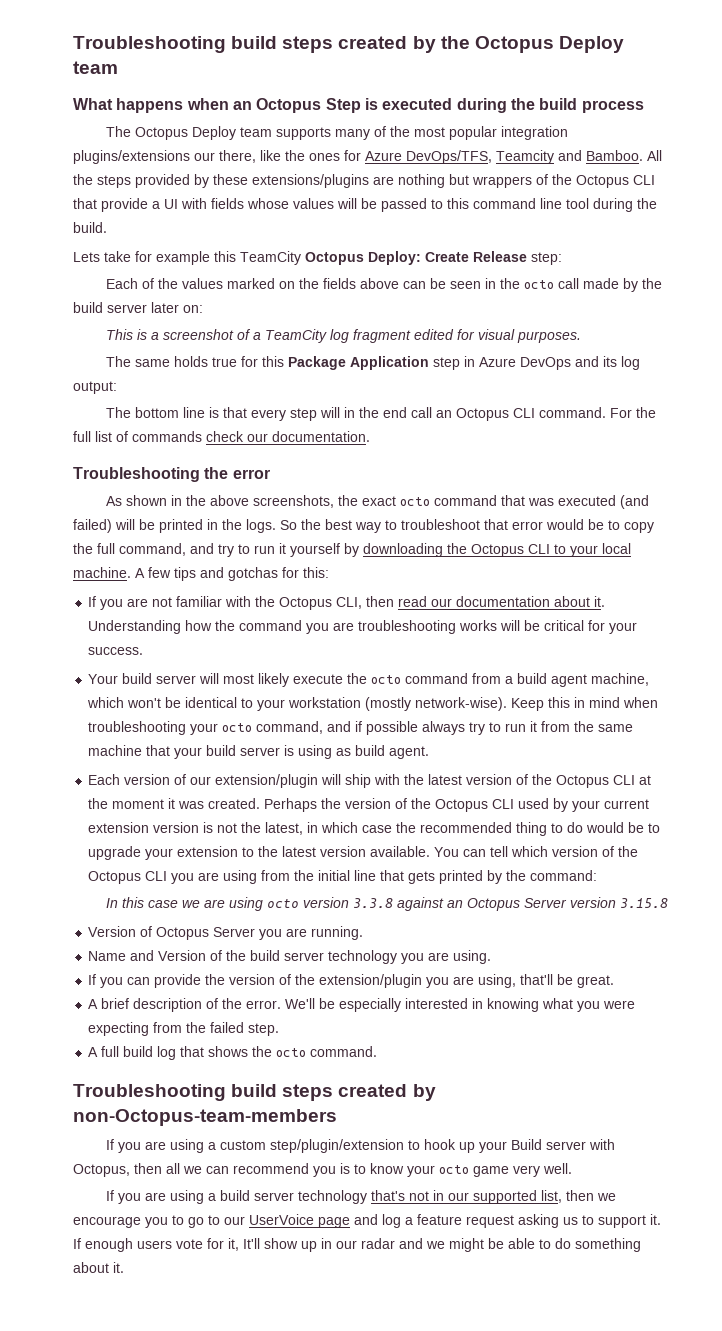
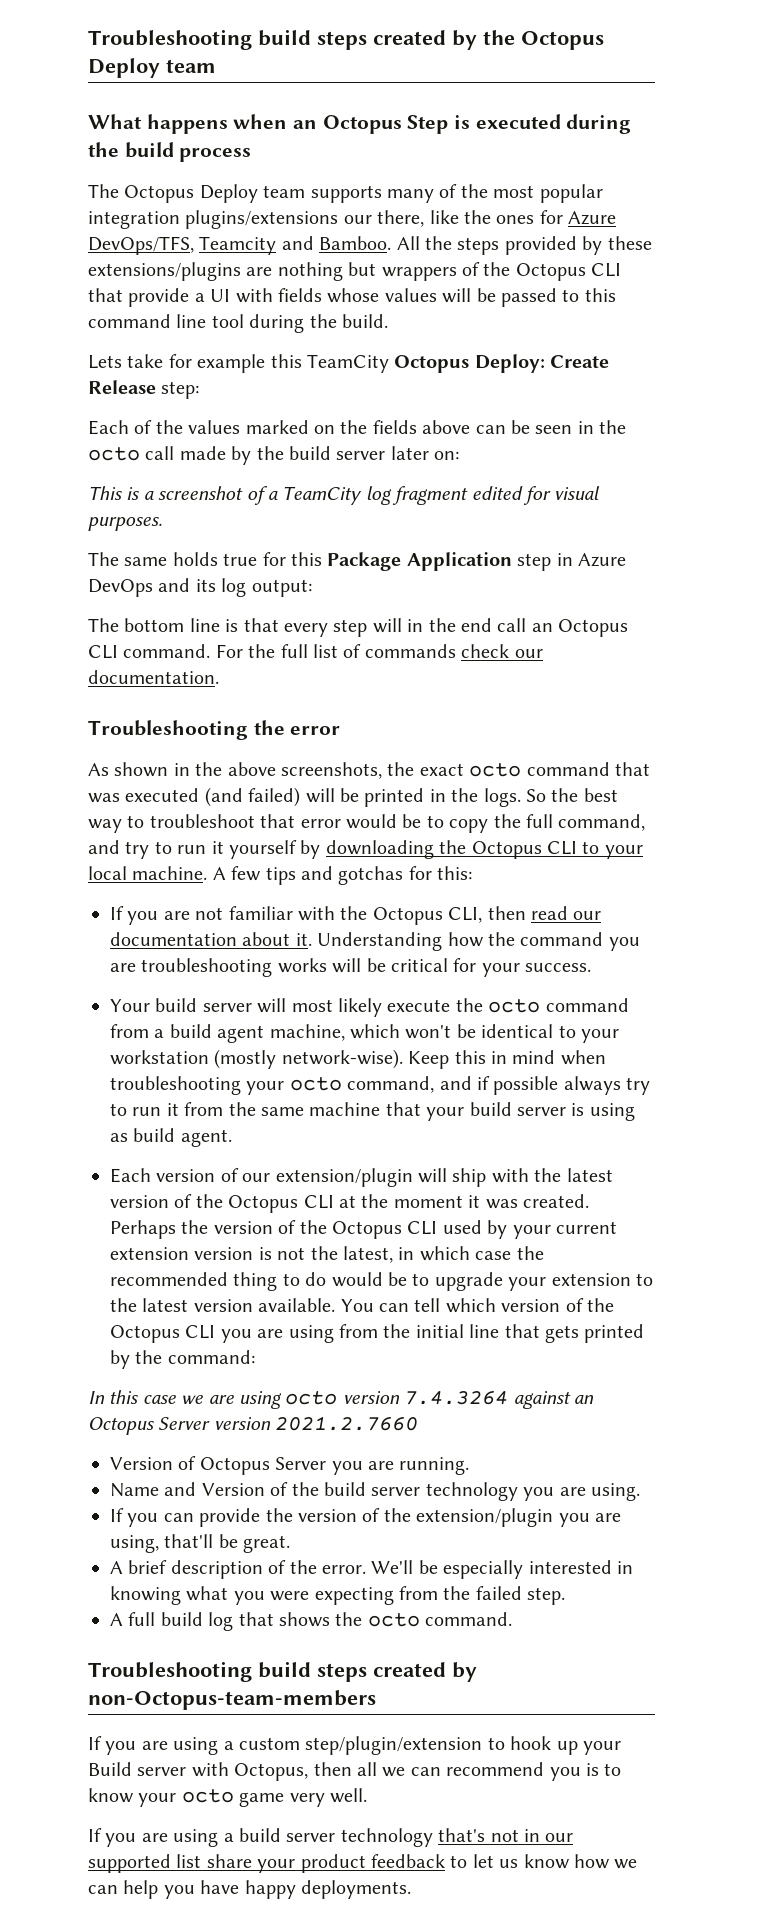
- In this case we are using octo version 3.3.8 against an Octopus Server version 3.15.8
+ In this case we are using octo version 7.4.3264 against an Octopus Server version 2021.2.7660
- If you are using a build server technology that's not in our supported list, then we encourage you to go to our UserVoice page and log a feature request asking us to support it. If enough users vote for it, It'll show up in our radar and we might be able to do something about it.
+ If you are using a build server technology that's not in our supported list share your product feedback to let us know how we can help you have happy deployments.

